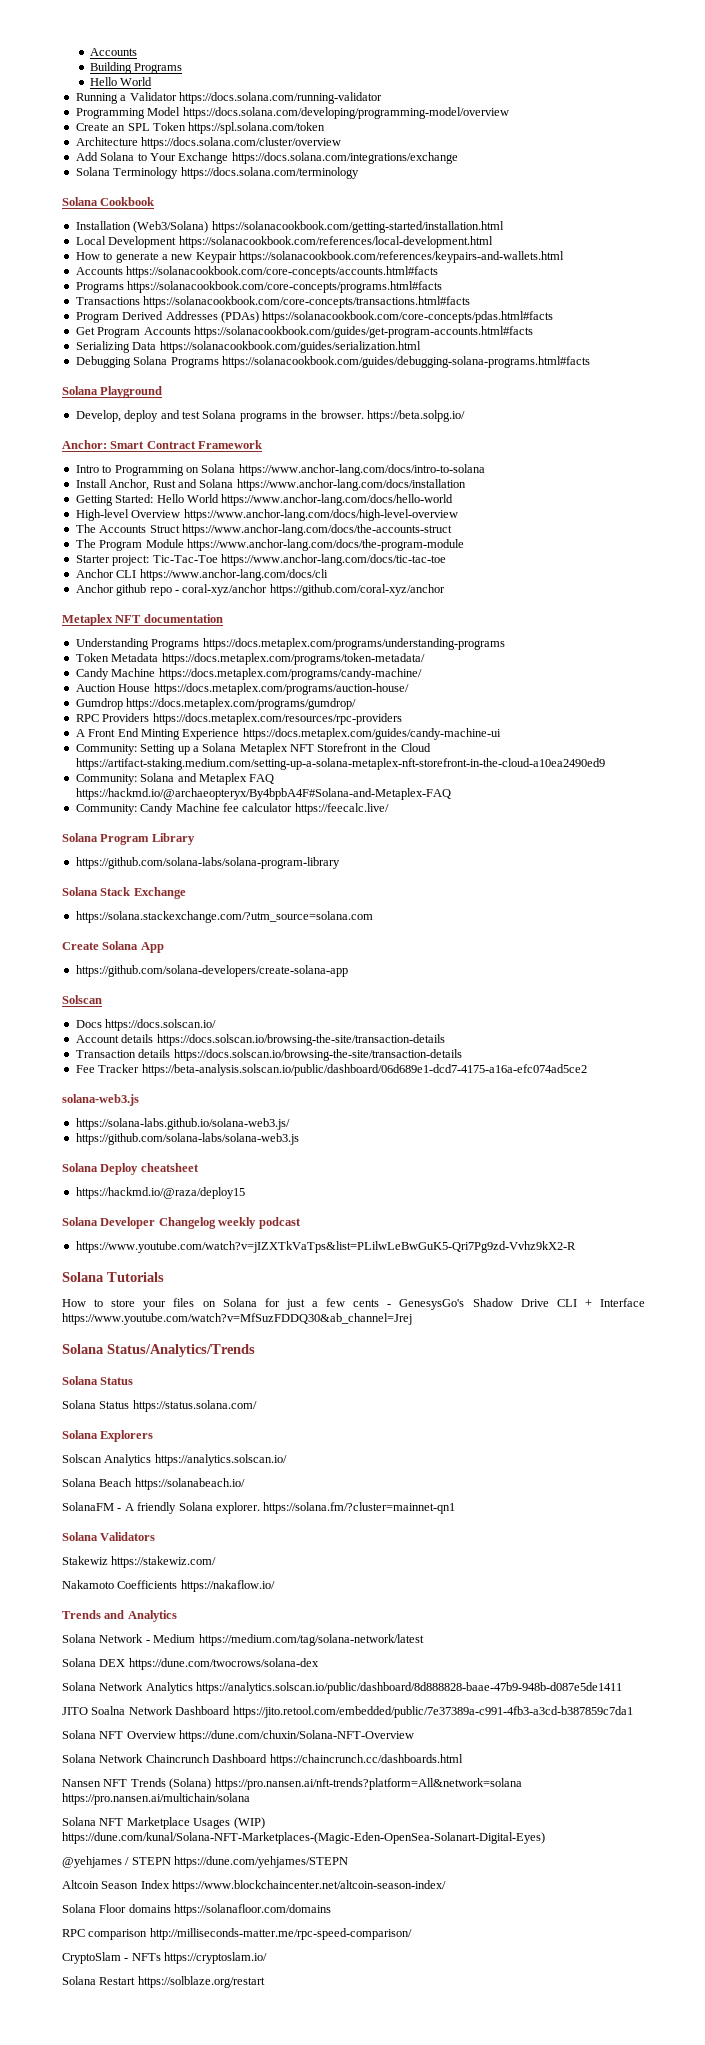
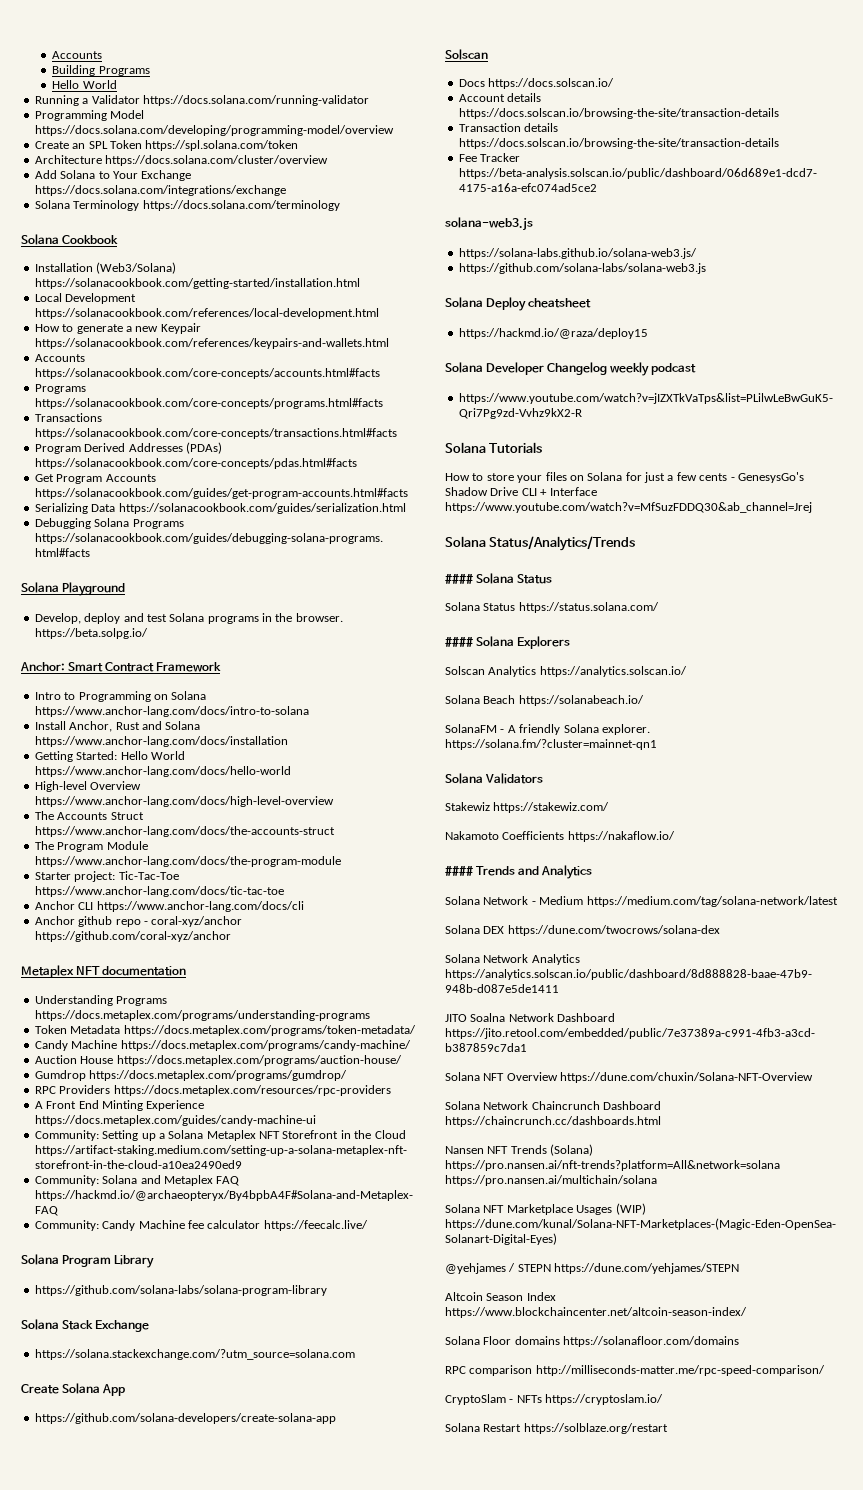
  Solana Status/Analytics/Trends
- Solana Status
+ #### Solana Status
- Solana Explorers
+ #### Solana Explorers
- Trends and Analytics
+ #### Trends and Analytics

